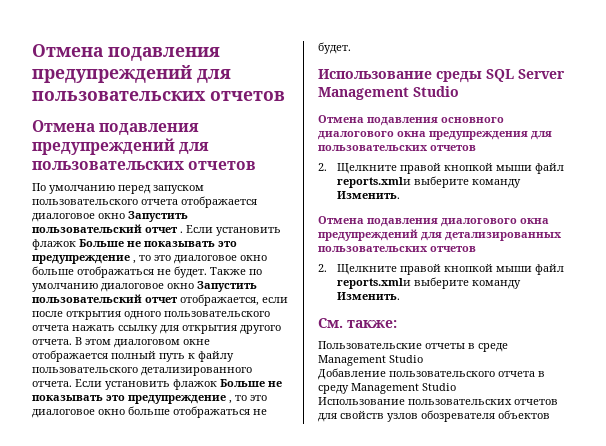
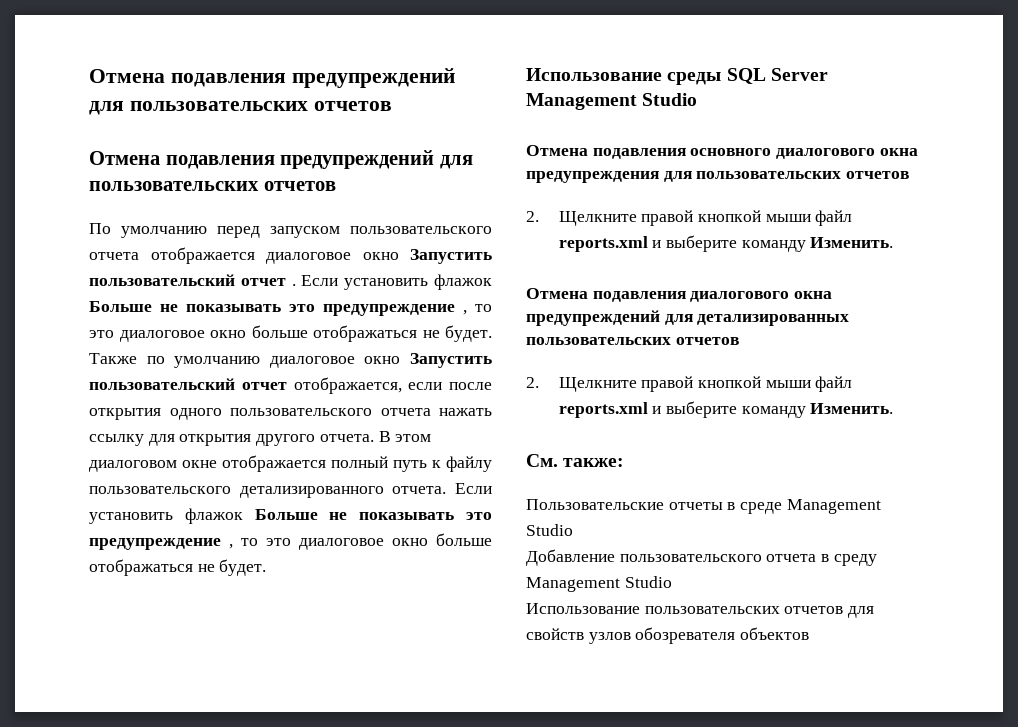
  Отмена подавления основного диалогового окна предупреждения для пользовательских отчетов
- 2. Щелкните правой кнопкой мыши файл reports.xmlи выберите команду Изменить.
+ 2. Щелкните правой кнопкой мыши файл reports.xml и выберите команду Изменить.
  Отмена подавления диалогового окна предупреждений для детализированных пользовательских отчетов
- 2. Щелкните правой кнопкой мыши файл reports.xmlи выберите команду Изменить.
+ 2. Щелкните правой кнопкой мыши файл reports.xml и выберите команду Изменить.

